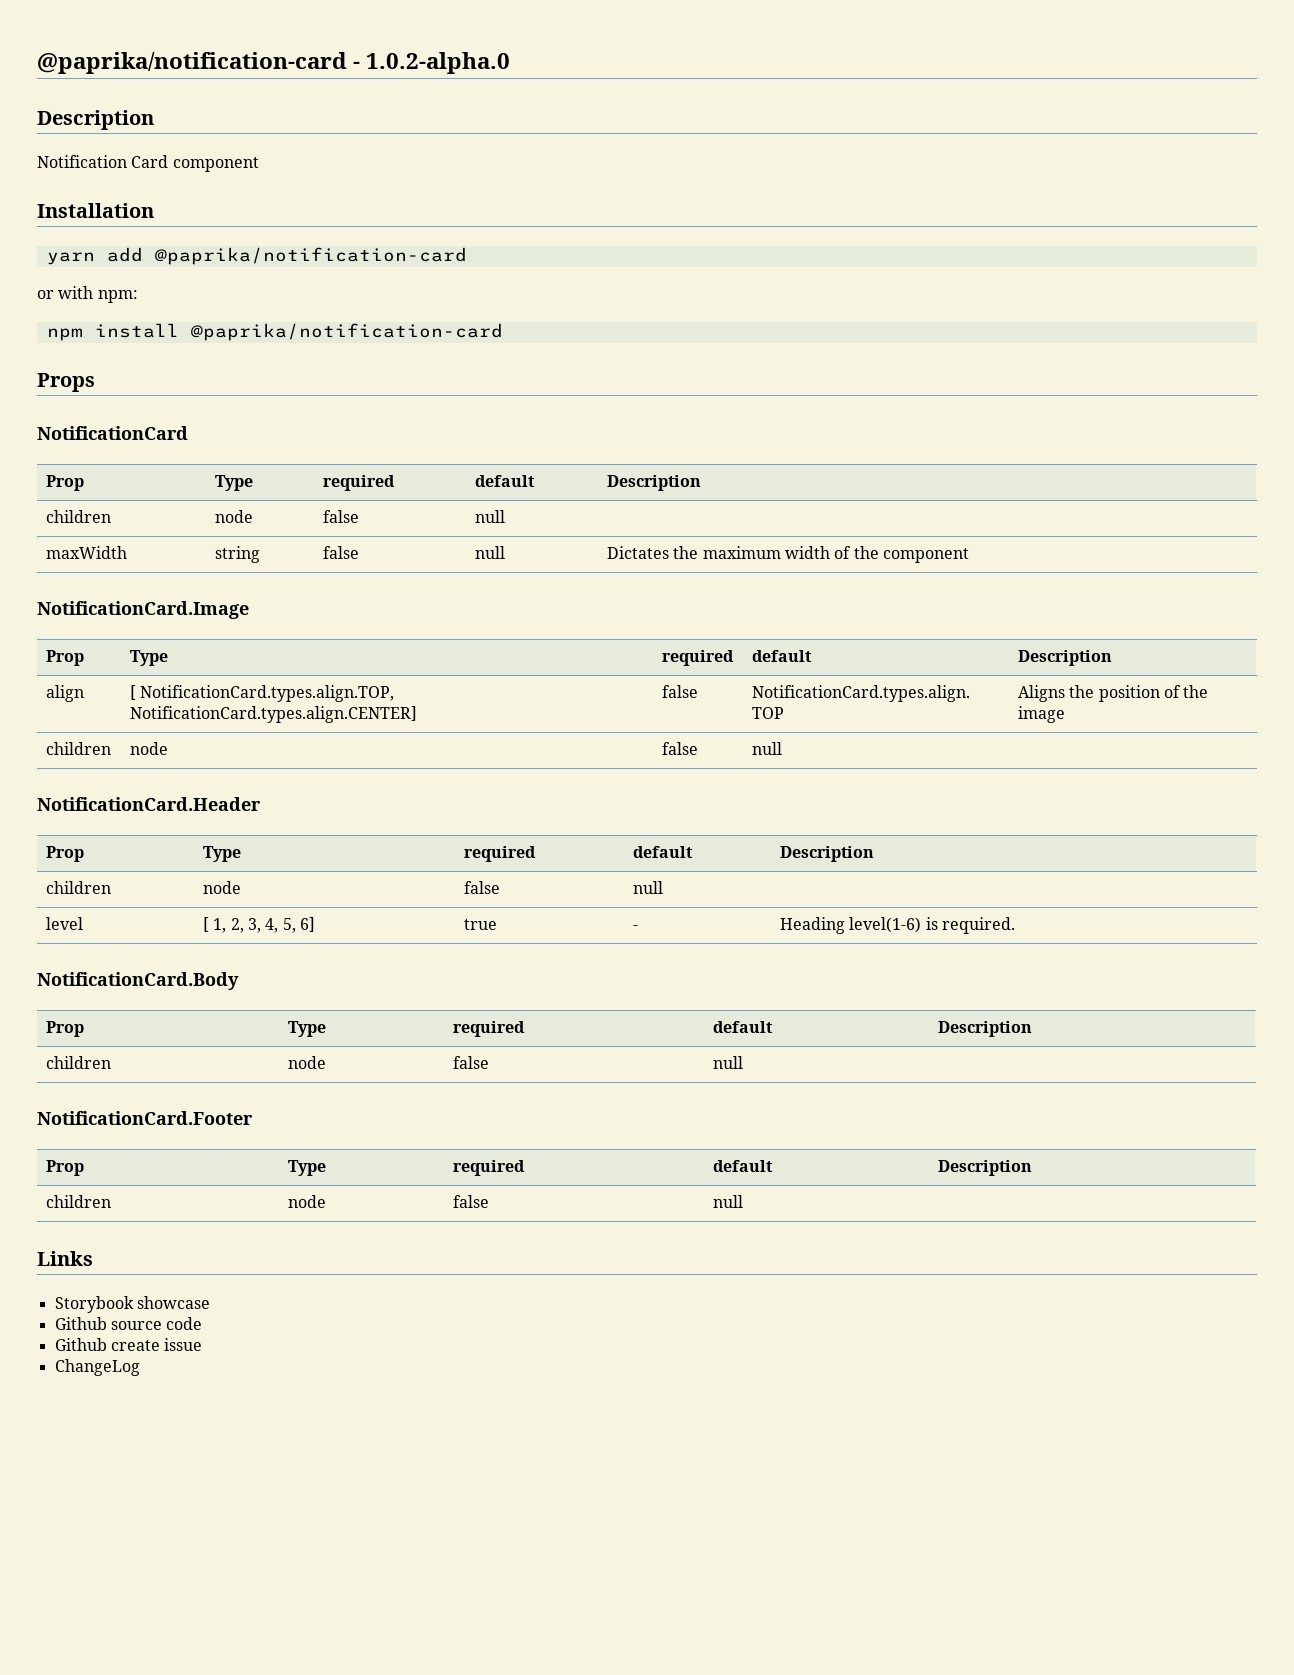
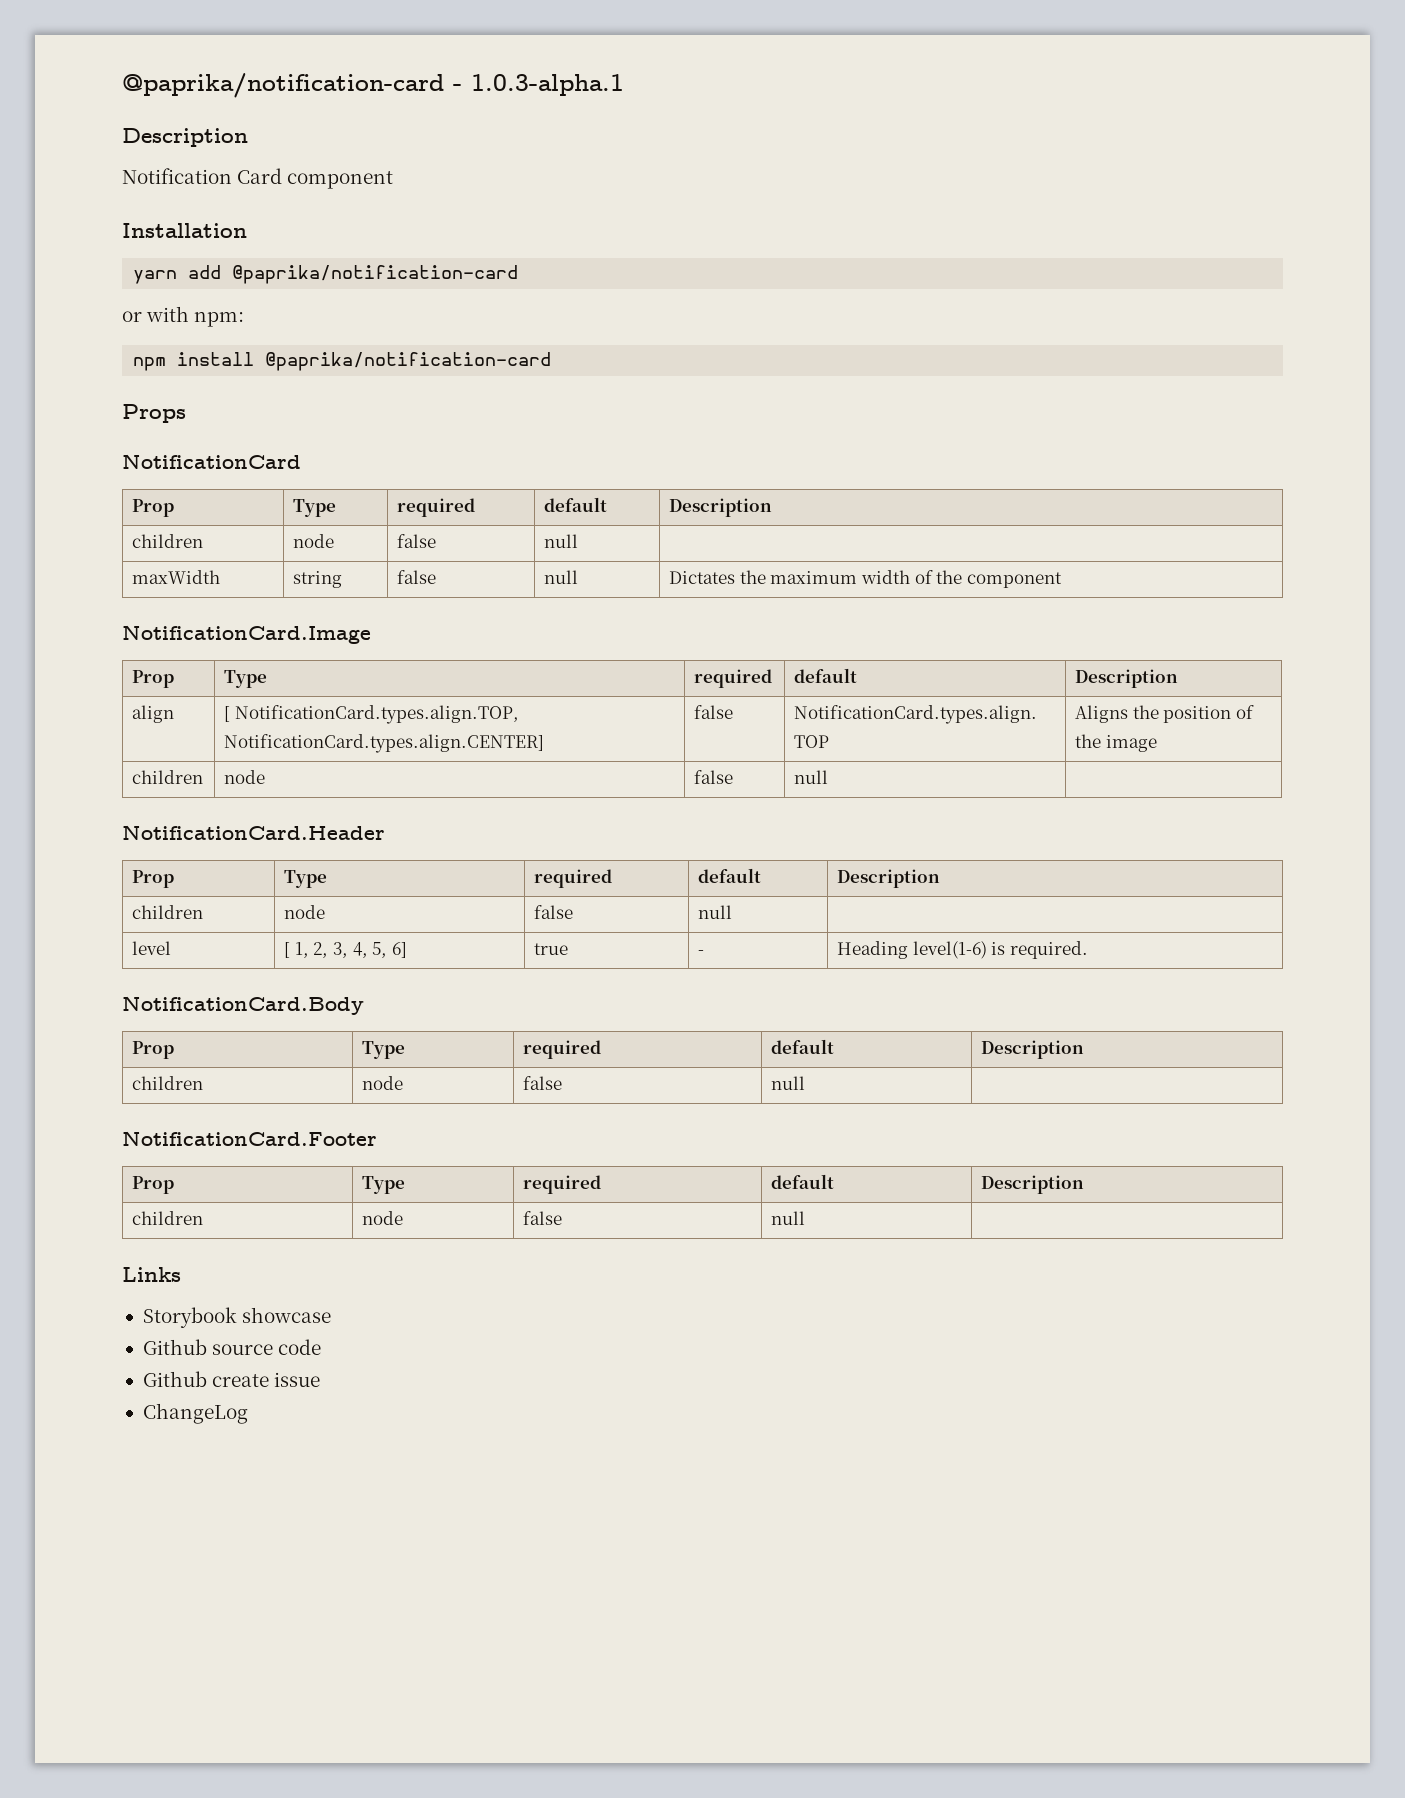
- @paprika/notification-card - 1.0.2-alpha.0
+ @paprika/notification-card - 1.0.3-alpha.1

